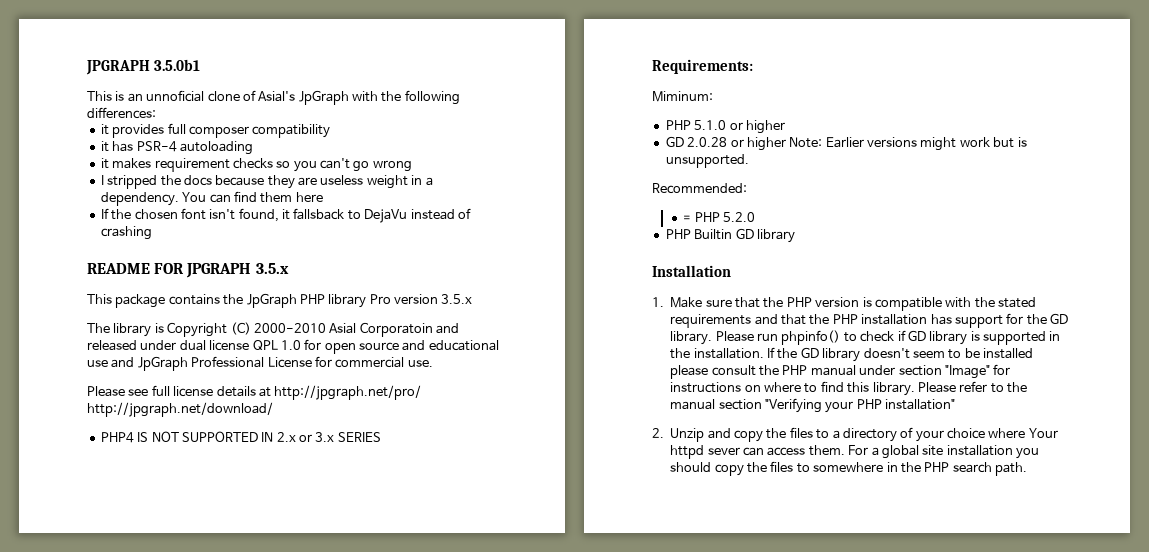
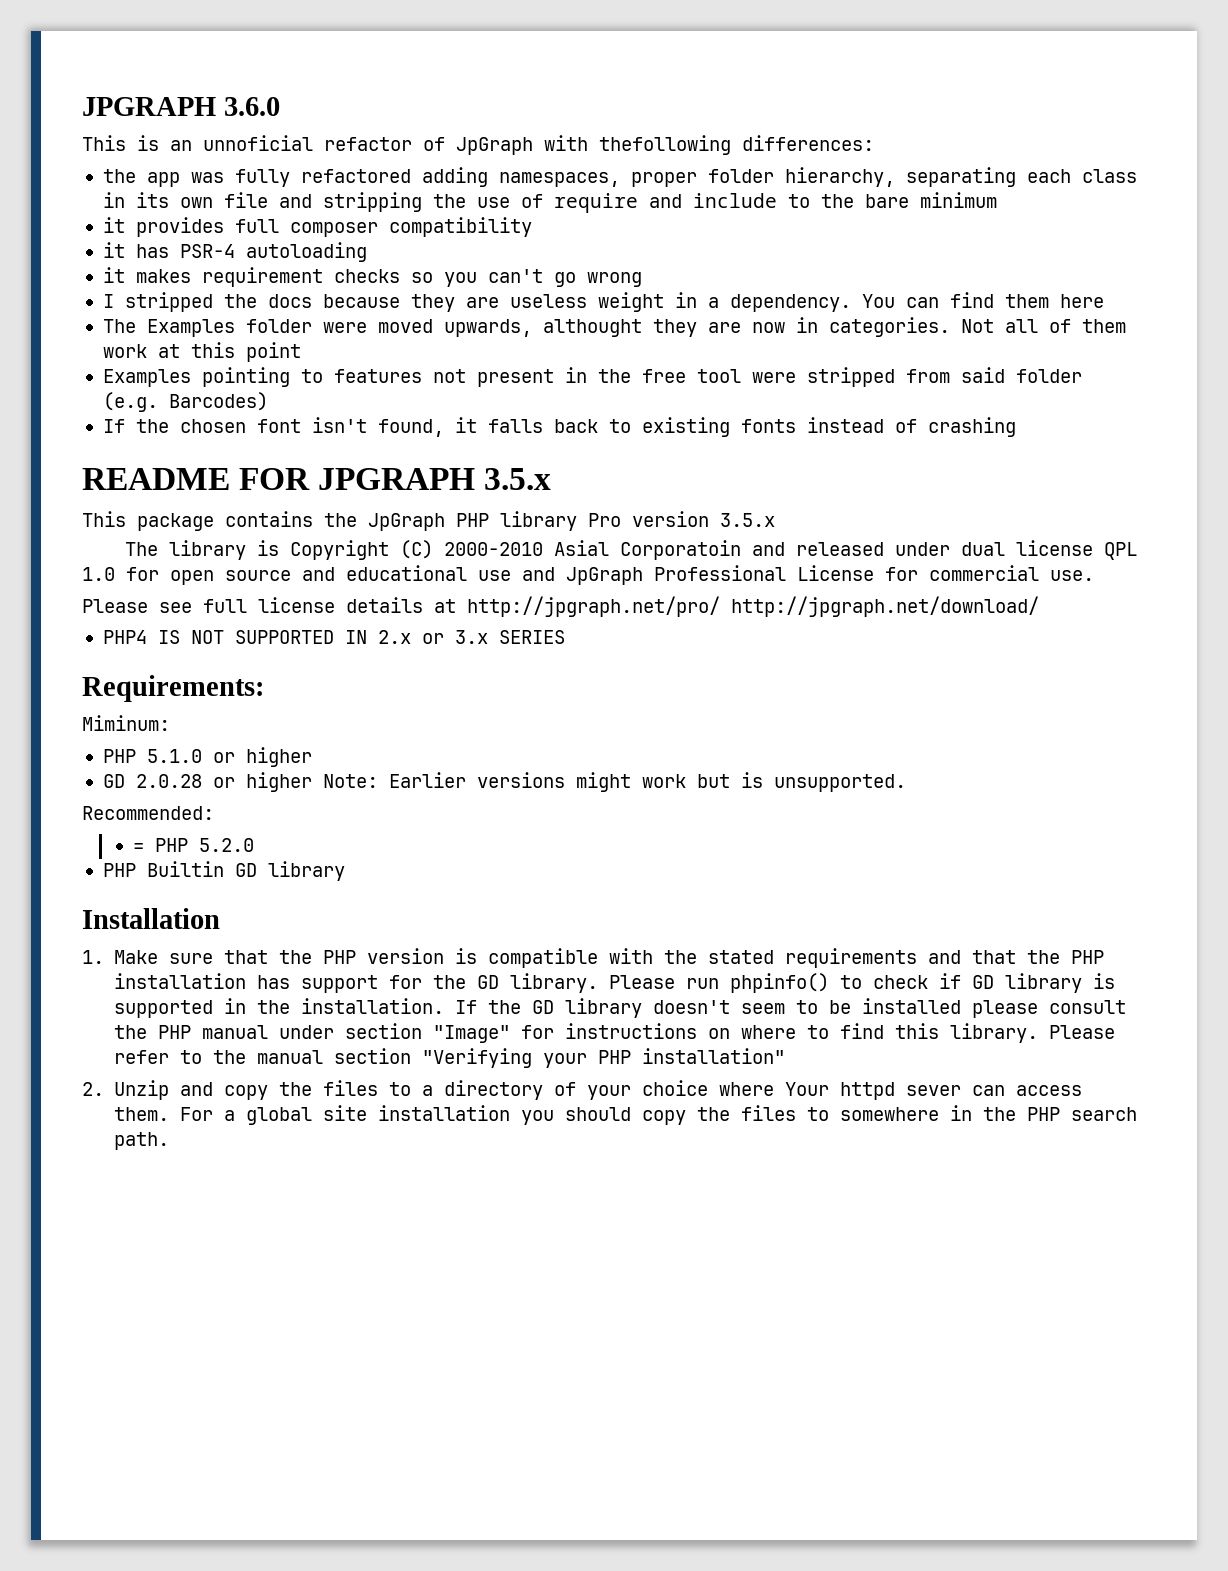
- JPGRAPH 3.5.0b1
+ JPGRAPH 3.6.0
- This is an unnoficial clone of Asial's JpGraph with the following differences:
+ This is an unnoficial refactor of JpGraph with thefollowing differences:
+ the app was fully refactored adding namespaces, proper folder hierarchy, separating each class in its own file and stripping the use of require and include to the bare minimum
+ The Examples folder were moved upwards, althought they are now in categories. Not all of them work at this point
+ Examples pointing to features not present in the free tool were stripped from said folder (e.g. Barcodes)
- If the chosen font isn't found, it fallsback to DejaVu instead of crashing
+ If the chosen font isn't found, it falls back to existing fonts instead of crashing

